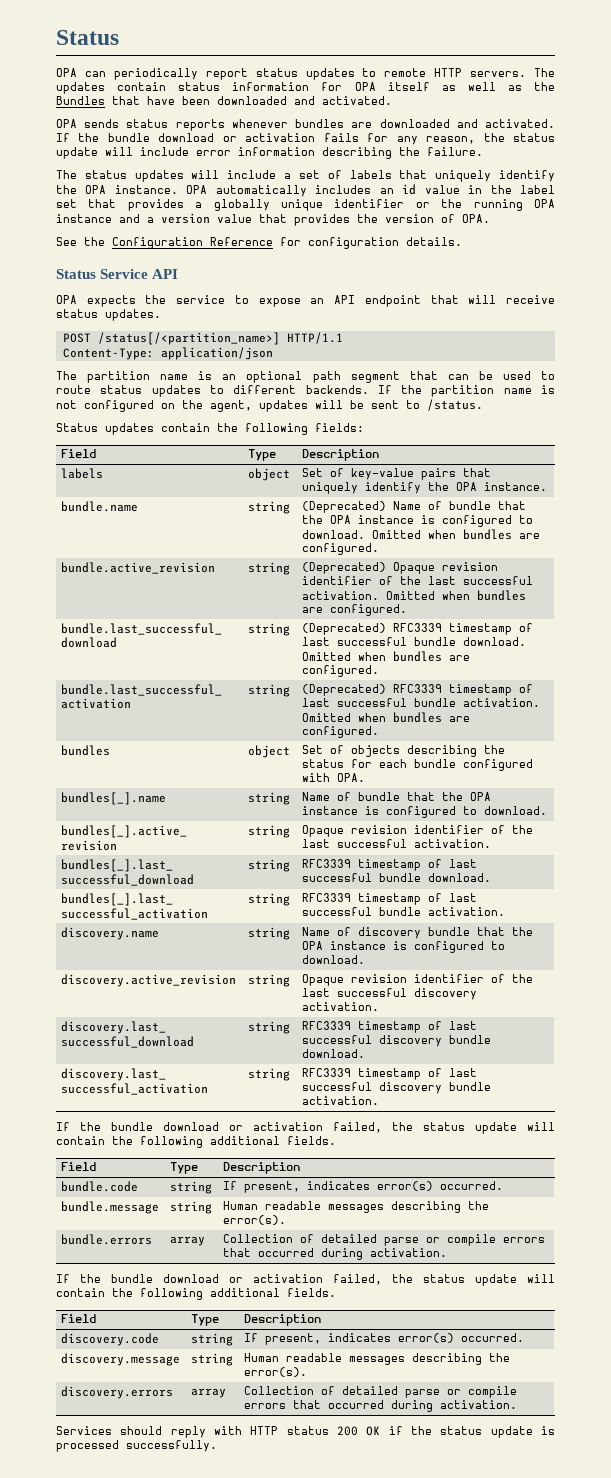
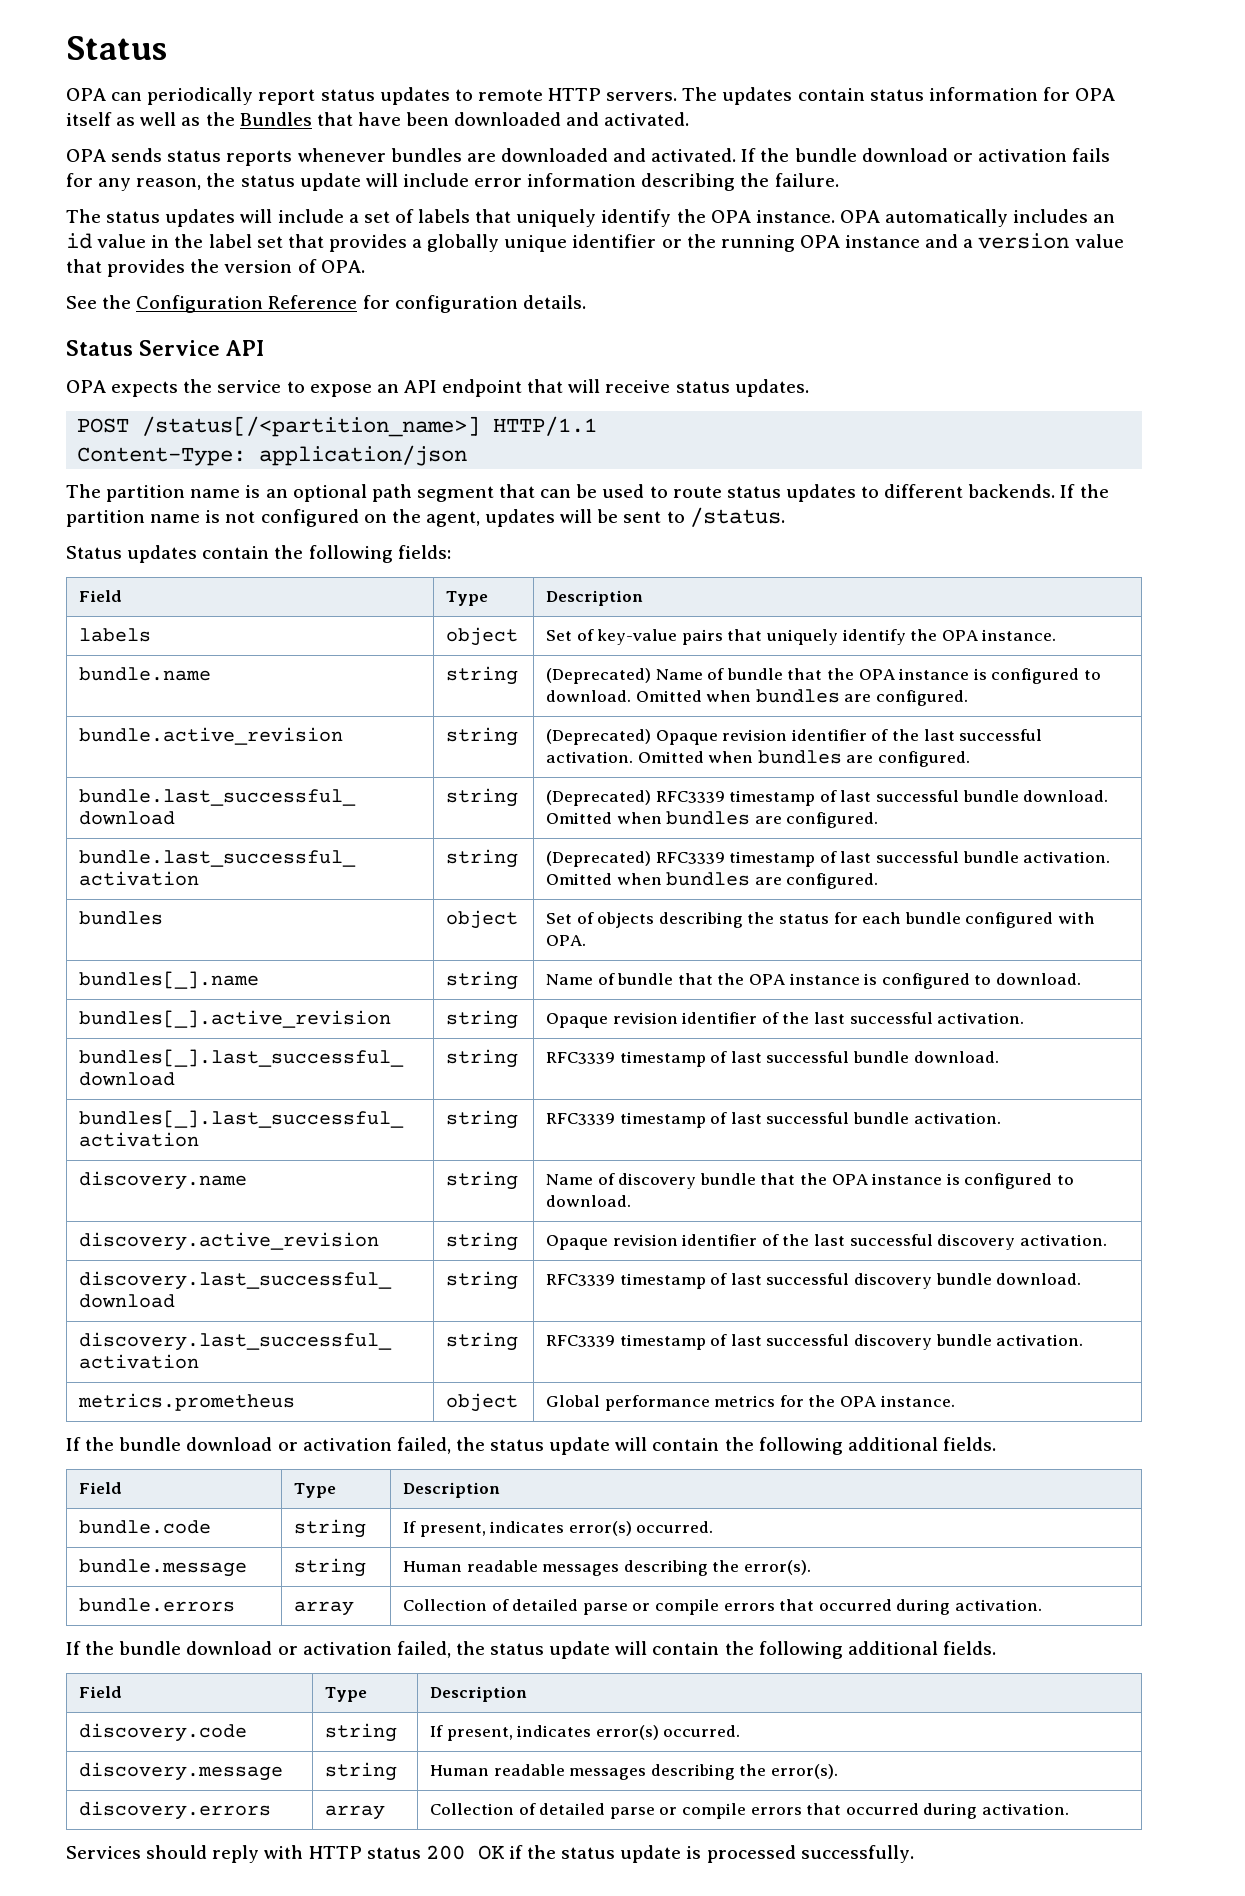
+ metrics.prometheus | object | Global performance metrics for the OPA instance.

